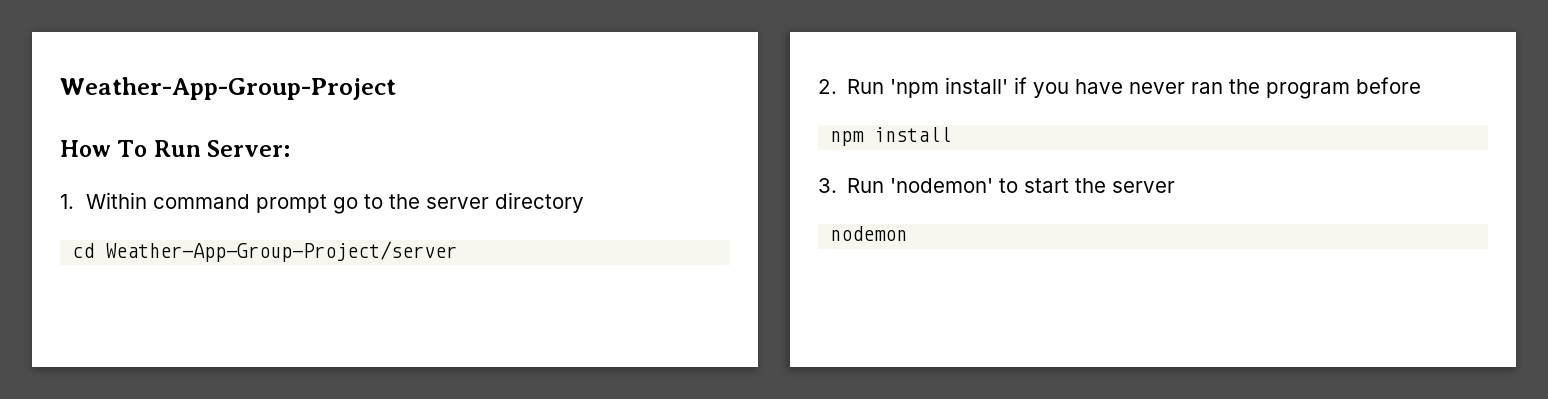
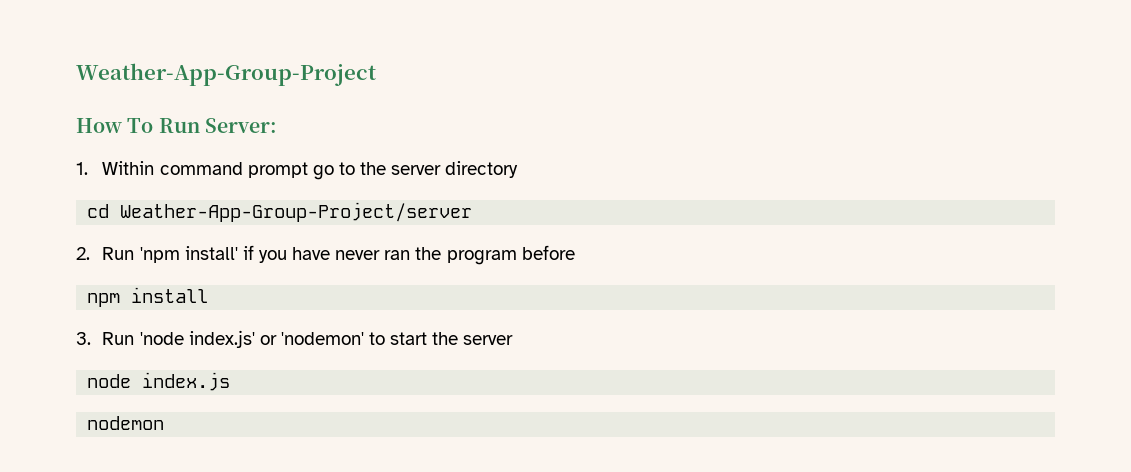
- 3. Run 'nodemon' to start the server
+ 3. Run 'node index.js' or 'nodemon' to start the server
+ node index.js

